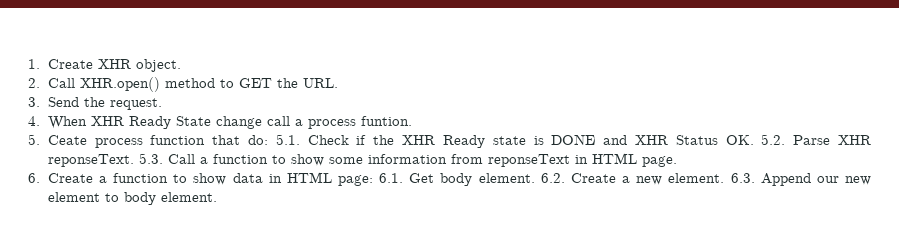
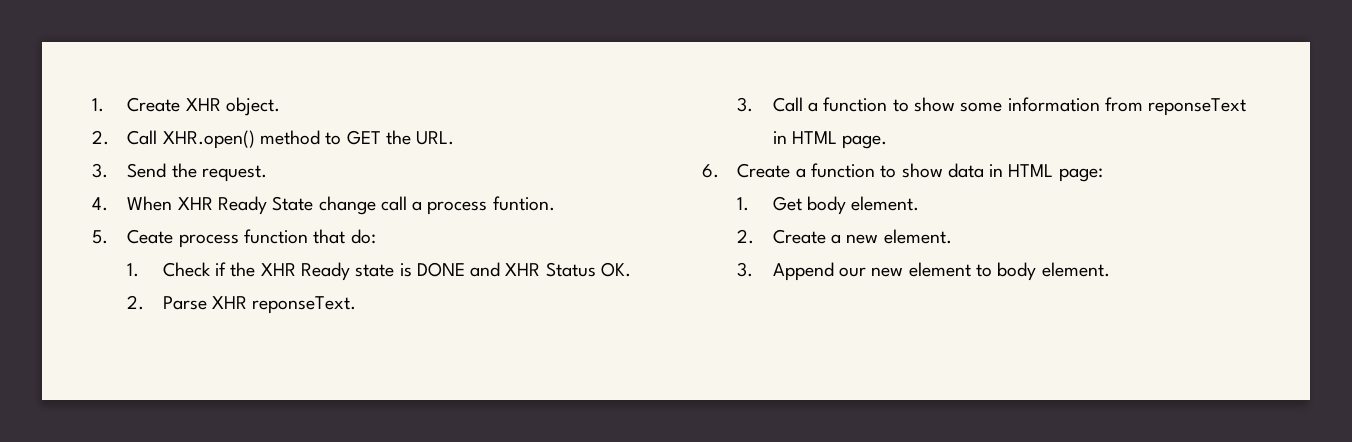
- 5. Ceate process function that do: 5.1. Check if the XHR Ready state is DONE and XHR Status OK. 5.2. Parse XHR reponseText. 5.3. Call a function to show some information from reponseText in HTML page.
+ 5. Ceate process function that do:
+ 1. Check if the XHR Ready state is DONE and XHR Status OK.
+ 2. Parse XHR reponseText.
+ 3. Call a function to show some information from reponseText in HTML page.
- 6. Create a function to show data in HTML page: 6.1. Get body element. 6.2. Create a new element. 6.3. Append our new element to body element.
+ 6. Create a function to show data in HTML page:
+ 1. Get body element.
+ 2. Create a new element.
+ 3. Append our new element to body element.

